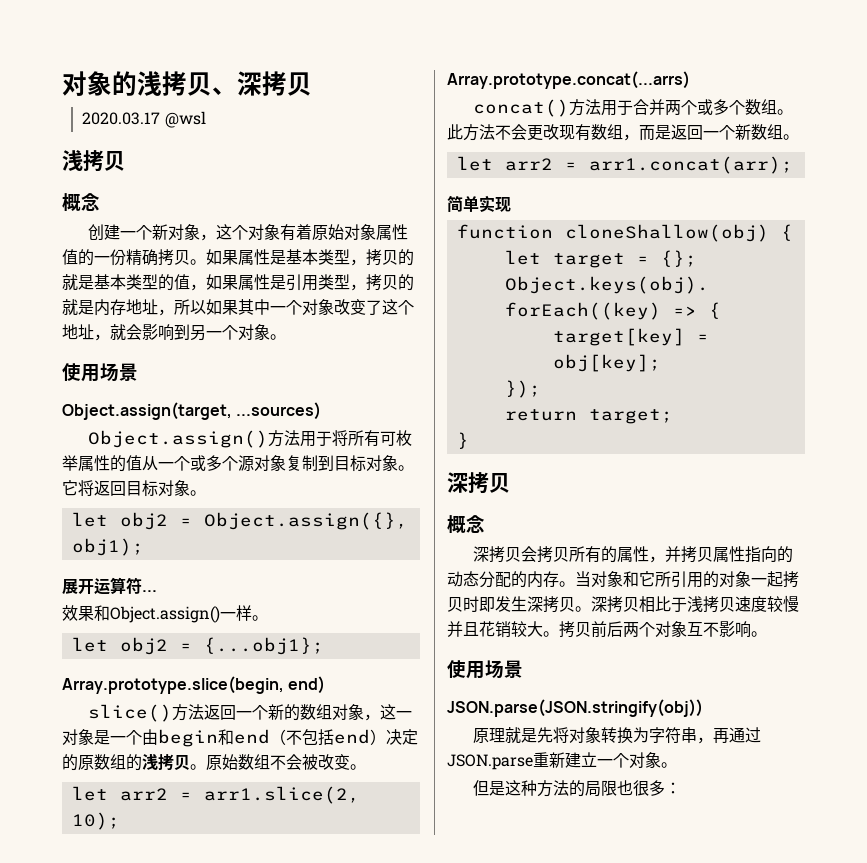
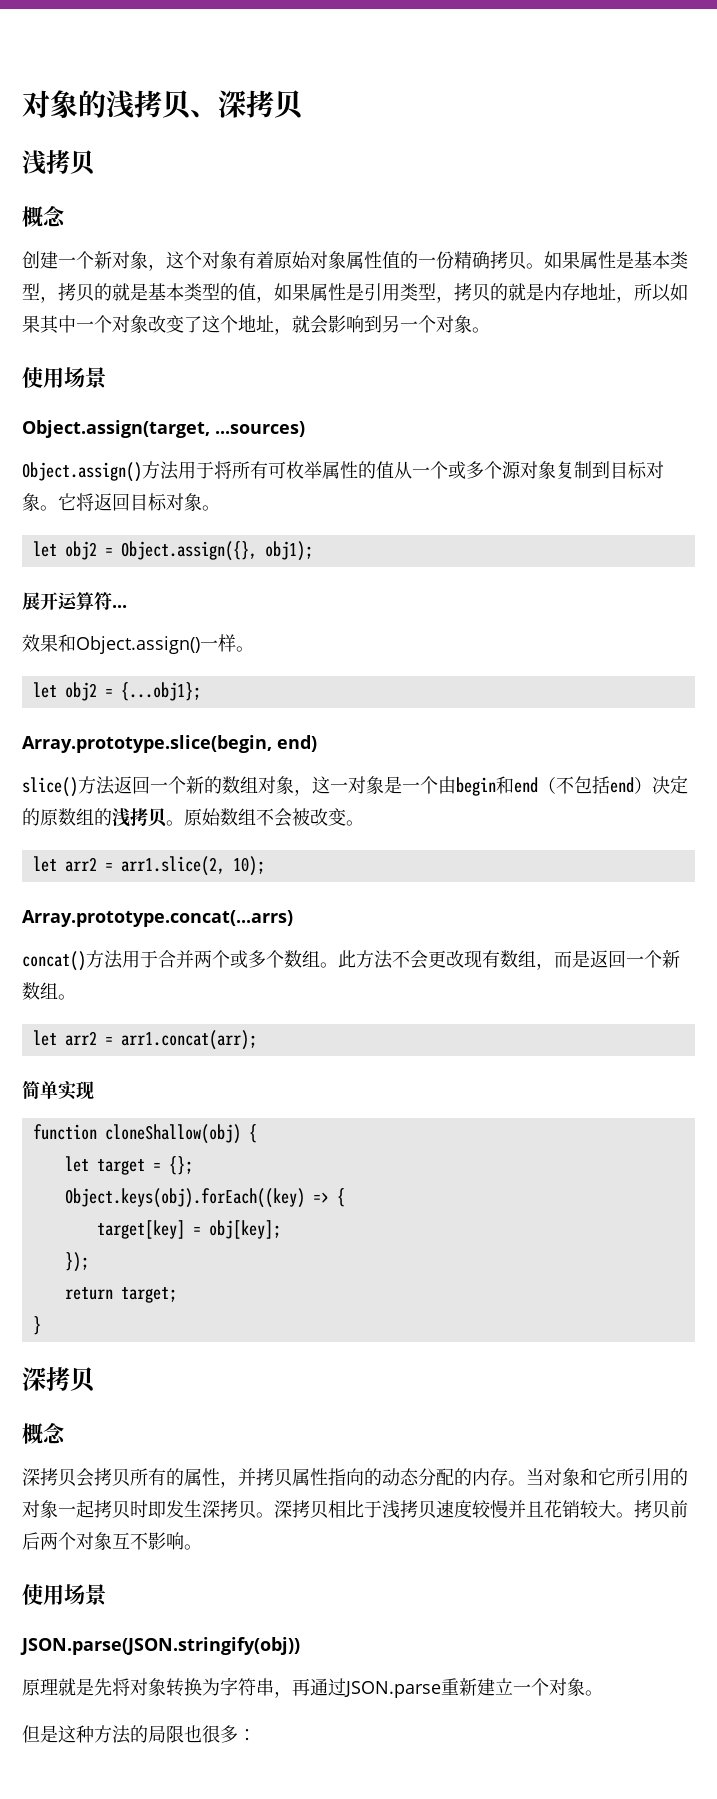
- 2020.03.17 @wsl

